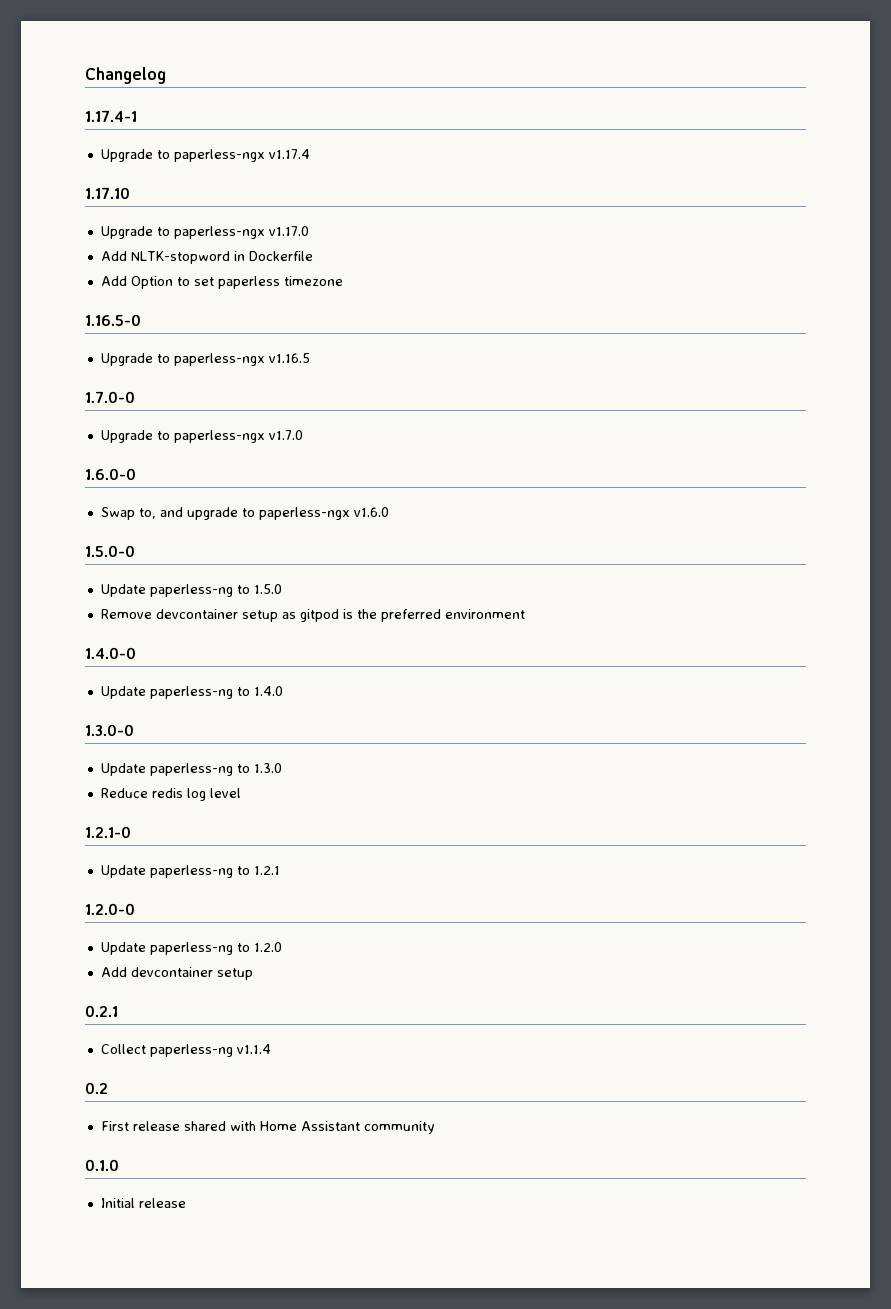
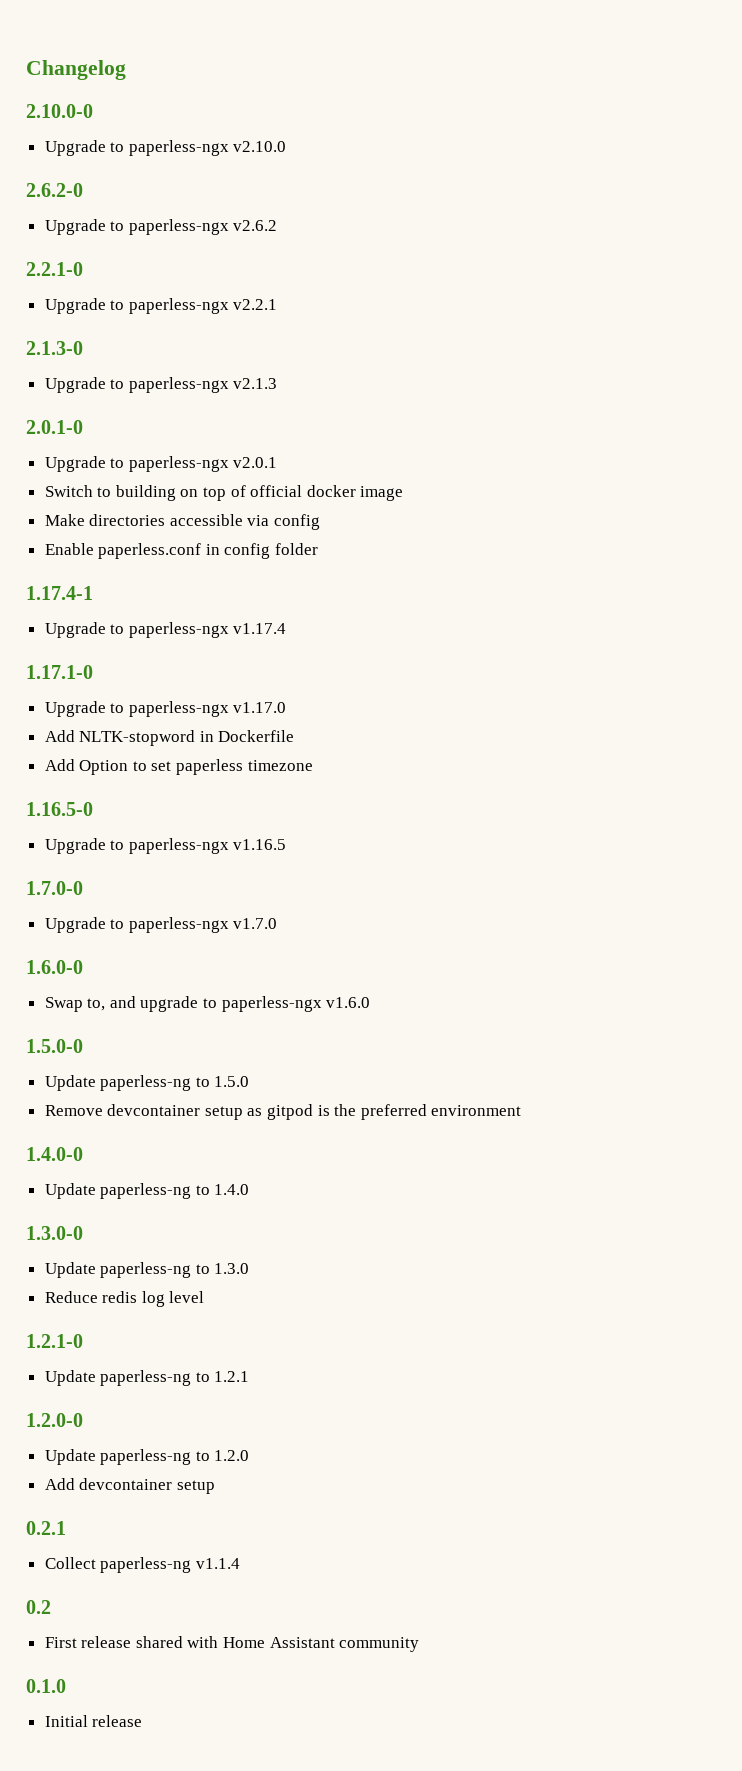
+ 2.10.0-0
+ Upgrade to paperless-ngx v2.10.0
+ 2.6.2-0
+ Upgrade to paperless-ngx v2.6.2
+ 2.2.1-0
+ Upgrade to paperless-ngx v2.2.1
+ 2.1.3-0
+ Upgrade to paperless-ngx v2.1.3
+ 2.0.1-0
+ Upgrade to paperless-ngx v2.0.1
+ Switch to building on top of official docker image
+ Make directories accessible via config
+ Enable paperless.conf in config folder
- 1.17.10
+ 1.17.1-0

